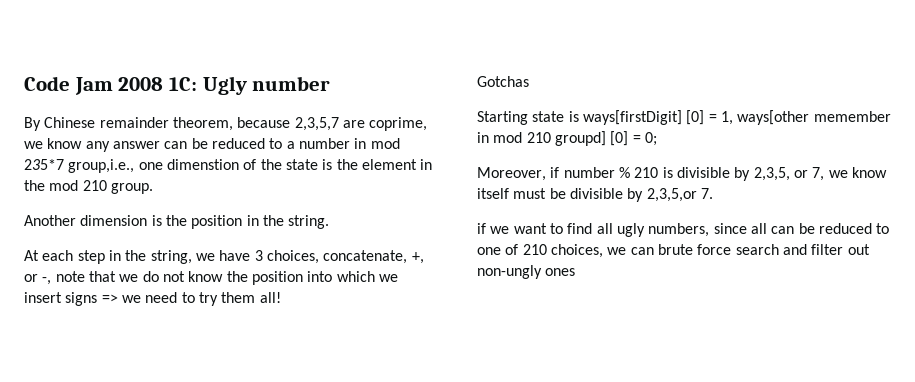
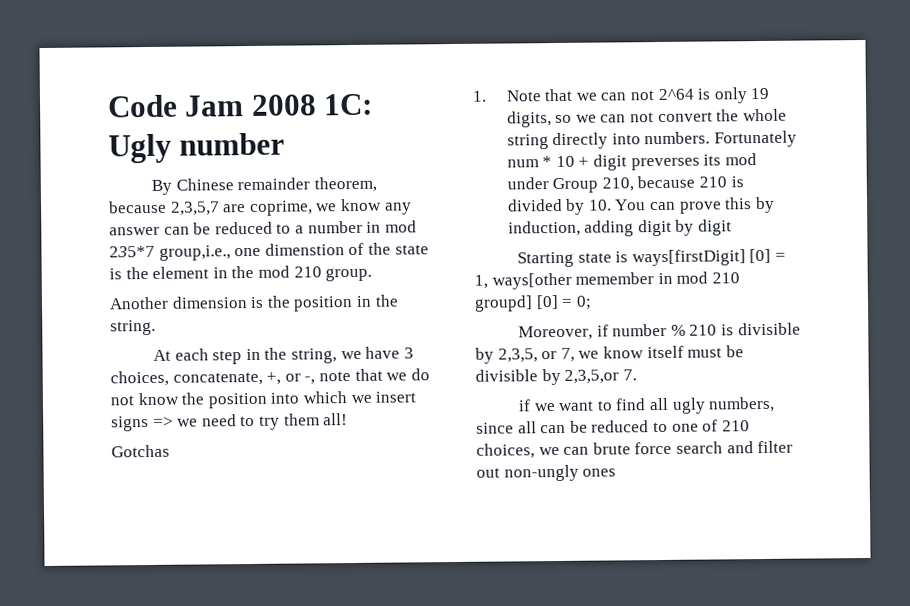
+ 1. Note that we can not 2^64 is only 19 digits, so we can not convert the whole string directly into numbers. Fortunately num * 10 + digit preverses its mod under Group 210, because 210 is divided by 10. You can prove this by induction, adding digit by digit

